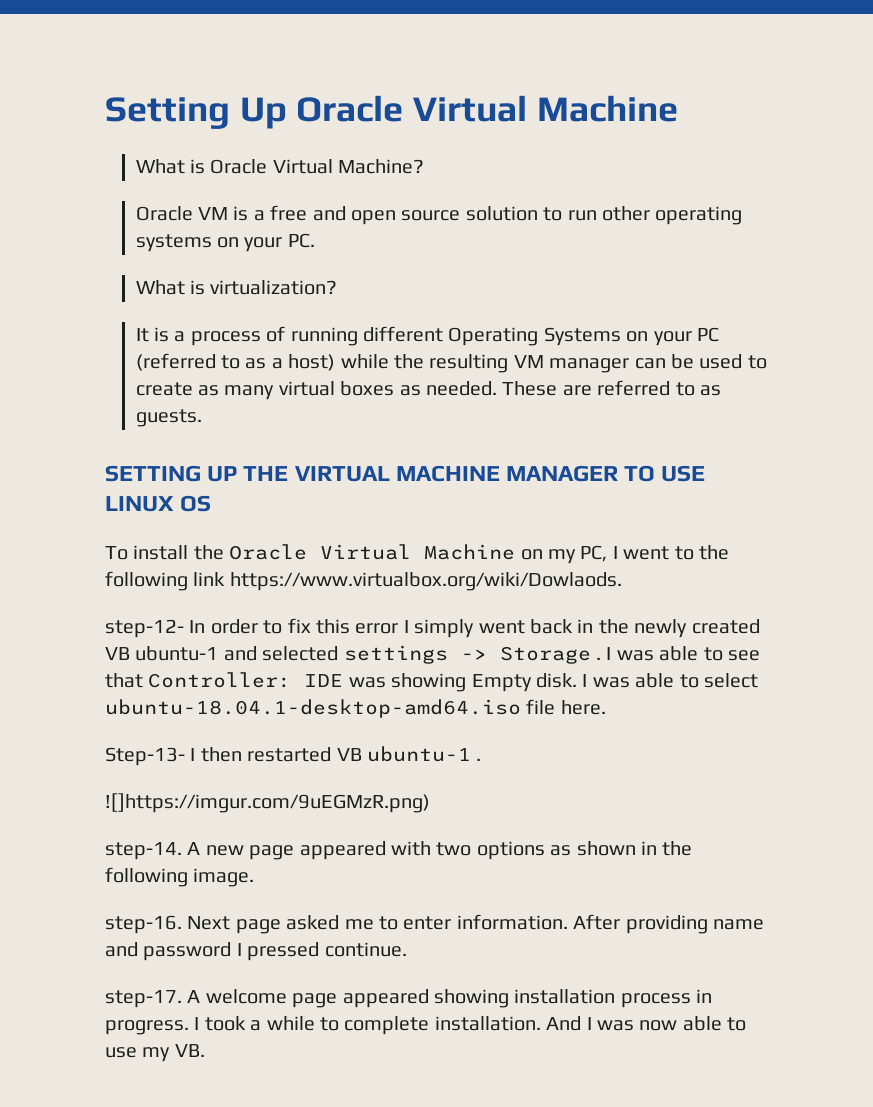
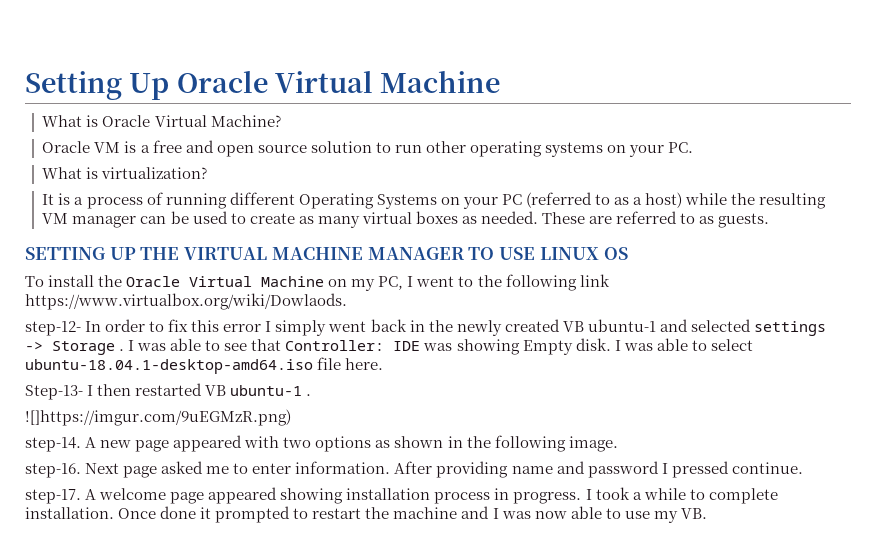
- And I was now able to use my VB.
+ Once done it prompted to restart the machine and I was now able to use my VB.

